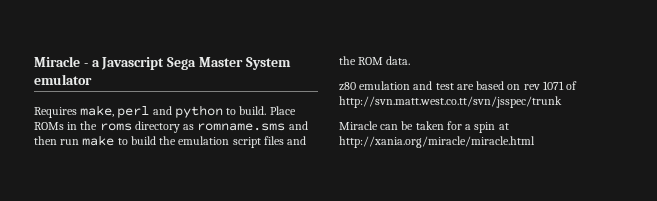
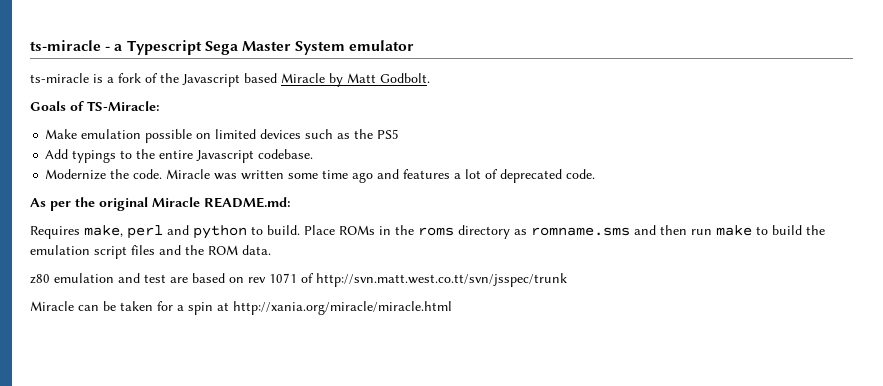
- Miracle - a Javascript Sega Master System emulator
+ ts-miracle - a Typescript Sega Master System emulator
+ ts-miracle is a fork of the Javascript based Miracle by Matt Godbolt.
+ Goals of TS-Miracle:
+ Make emulation possible on limited devices such as the PS5
+ Add typings to the entire Javascript codebase.
+ Modernize the code. Miracle was written some time ago and features a lot of deprecated code.
+ As per the original Miracle README.md:

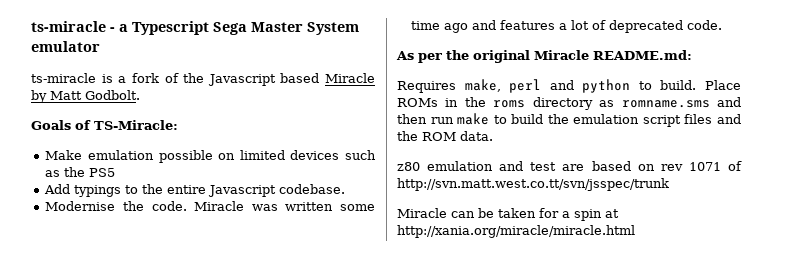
- Modernize the code.
+ Modernise the code.

